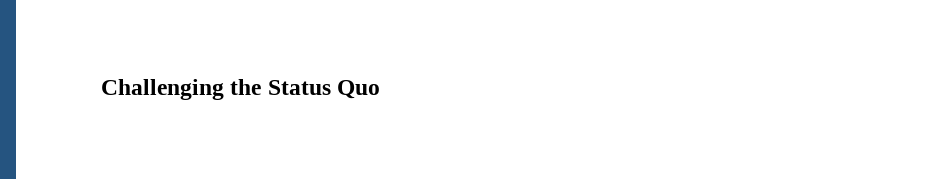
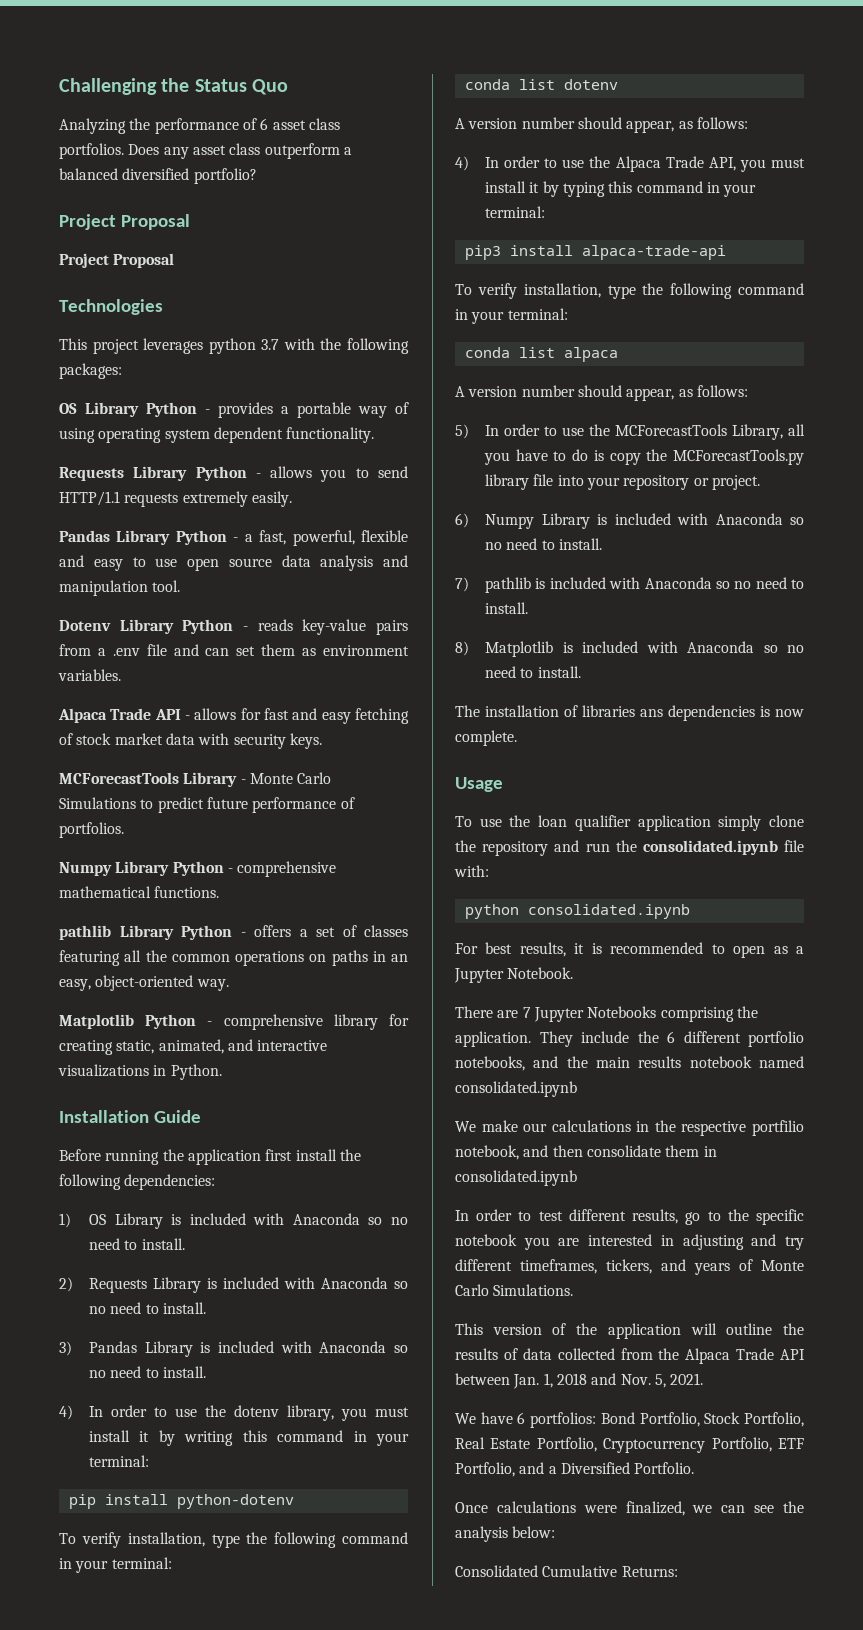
+ Analyzing the performance of 6 asset class portfolios. Does any asset class outperform a balanced diversified portfolio?
+ Project Proposal
+ Project Proposal
+ Technologies
+ This project leverages python 3.7 with the following packages:
+ OS Library Python - provides a portable way of using operating system dependent functionality.
+ Requests Library Python - allows you to send HTTP/1.1 requests extremely easily.
+ Pandas Library Python - a fast, powerful, flexible and easy to use open source data analysis and manipulation tool.
+ Dotenv Library Python - reads key-value pairs from a .env file and can set them as environment variables.
+ Alpaca Trade API - allows for fast and easy fetching of stock market data with security keys.
+ MCForecastTools Library - Monte Carlo Simulations to predict future performance of portfolios.
+ Numpy Library Python - comprehensive mathematical functions.
+ pathlib Library Python - offers a set of classes featuring all the common operations on paths in an easy, object-oriented way.
+ Matplotlib Python - comprehensive library for creating static, animated, and interactive visualizations in Python.
+ Installation Guide
+ Before running the application first install the following dependencies:
+ 1) OS Library is included with Anaconda so no need to install.
+ 2) Requests Library is included with Anaconda so no need to install.
+ 3) Pandas Library is included with Anaconda so no need to install.
+ 4) In order to use the dotenv library, you must install it by writing this command in your terminal:
+ pip install python-dotenv
+ To verify installation, type the following command in your terminal:
+ conda list dotenv
+ A version number should appear, as follows:
+ 4) In order to use the Alpaca Trade API, you must install it by typing this command in your terminal:
+ pip3 install alpaca-trade-api
+ To verify installation, type the following command in your terminal:
+ conda list alpaca
+ A version number should appear, as follows:
+ 5) In order to use the MCForecastTools Library, all you have to do is copy the MCForecastTools.py library file into your repository or project.
+ 6) Numpy Library is included with Anaconda so no need to install.
+ 7) pathlib is included with Anaconda so no need to install.
+ 8) Matplotlib is included with Anaconda so no need to install.
+ The installation of libraries ans dependencies is now complete.
+ Usage
+ To use the loan qualifier application simply clone the repository and run the consolidated.ipynb file with:
+ python consolidated.ipynb
+ For best results, it is recommended to open as a Jupyter Notebook.
+ There are 7 Jupyter Notebooks comprising the application. They include the 6 different portfolio notebooks, and the main results notebook named consolidated.ipynb
+ We make our calculations in the respective portfilio notebook, and then consolidate them in consolidated.ipynb
+ In order to test different results, go to the specific notebook you are interested in adjusting and try different timeframes, tickers, and years of Monte Carlo Simulations.
+ This version of the application will outline the results of data collected from the Alpaca Trade API between Jan. 1, 2018 and Nov. 5, 2021.
+ We have 6 portfolios: Bond Portfolio, Stock Portfolio, Real Estate Portfolio, Cryptocurrency Portfolio, ETF Portfolio, and a Diversified Portfolio.
+ Once calculations were finalized, we can see the analysis below:
+ Consolidated Cumulative Returns:

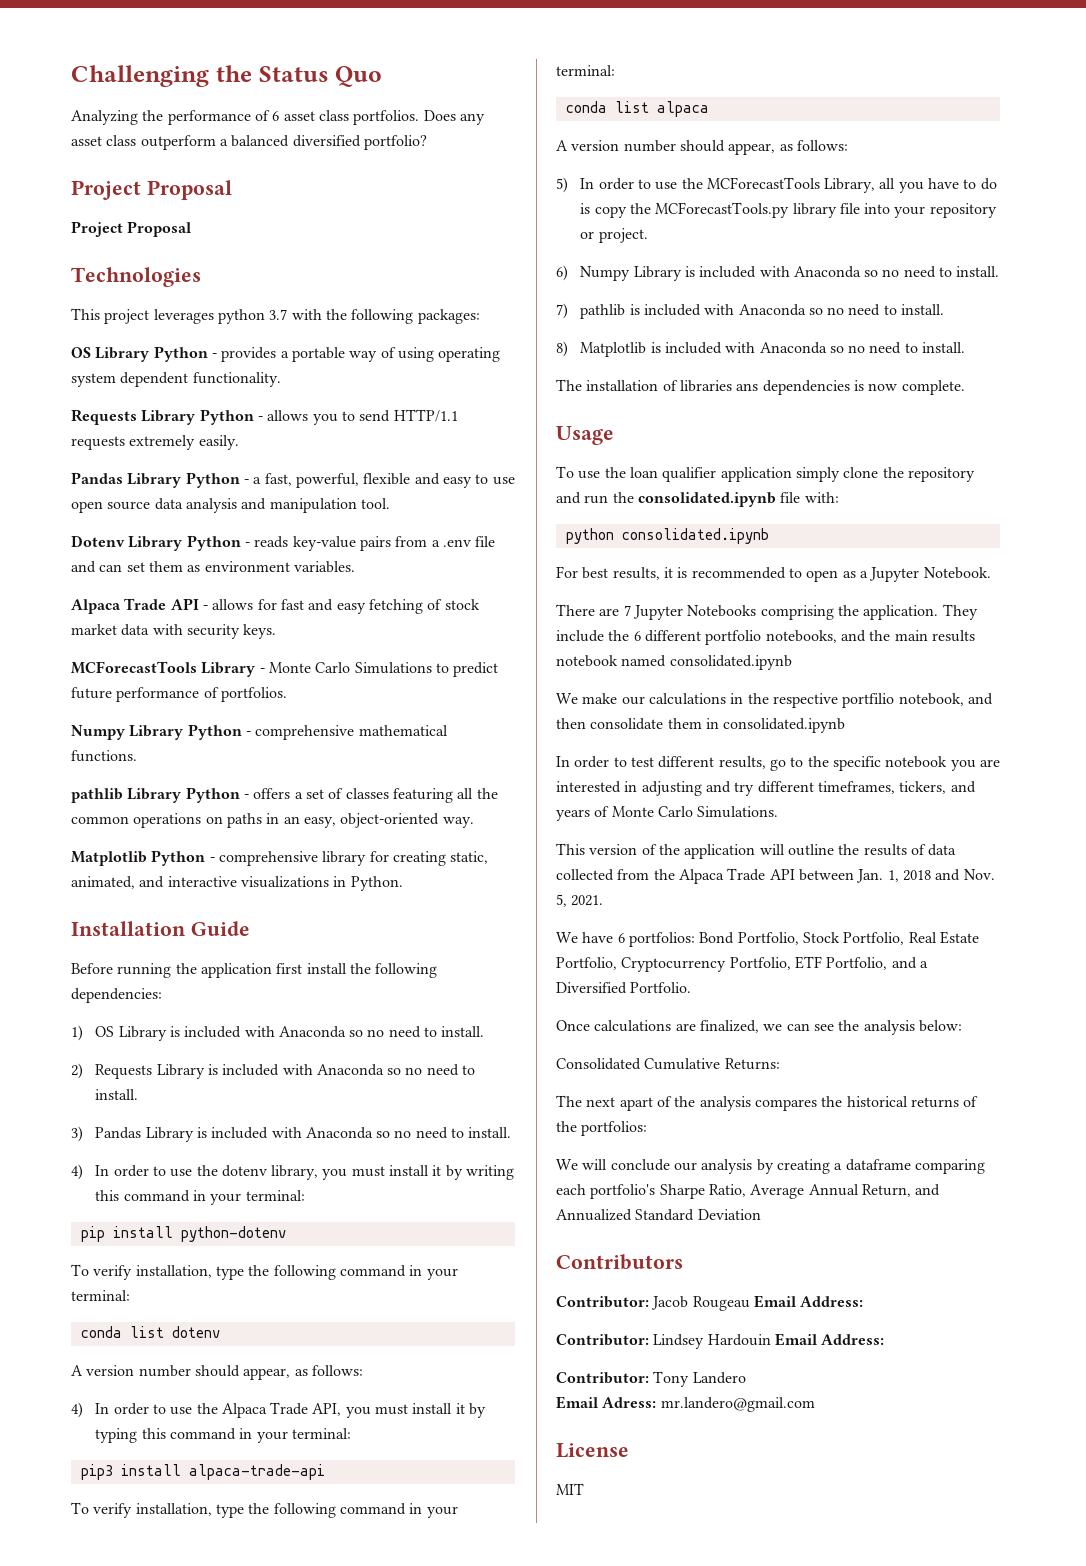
- Once calculations were finalized, we can see the analysis below:
+ Once calculations are finalized, we can see the analysis below:
+ The next apart of the analysis compares the historical returns of the portfolios:
+ We will conclude our analysis by creating a dataframe comparing each portfolio's Sharpe Ratio, Average Annual Return, and Annualized Standard Deviation
+ Contributors
+ Contributor: Jacob Rougeau Email Address:
+ Contributor: Lindsey Hardouin Email Address:
+ Contributor: Tony Landero
+ Email Adress: mr.landero@gmail.com
+ License
+ MIT

